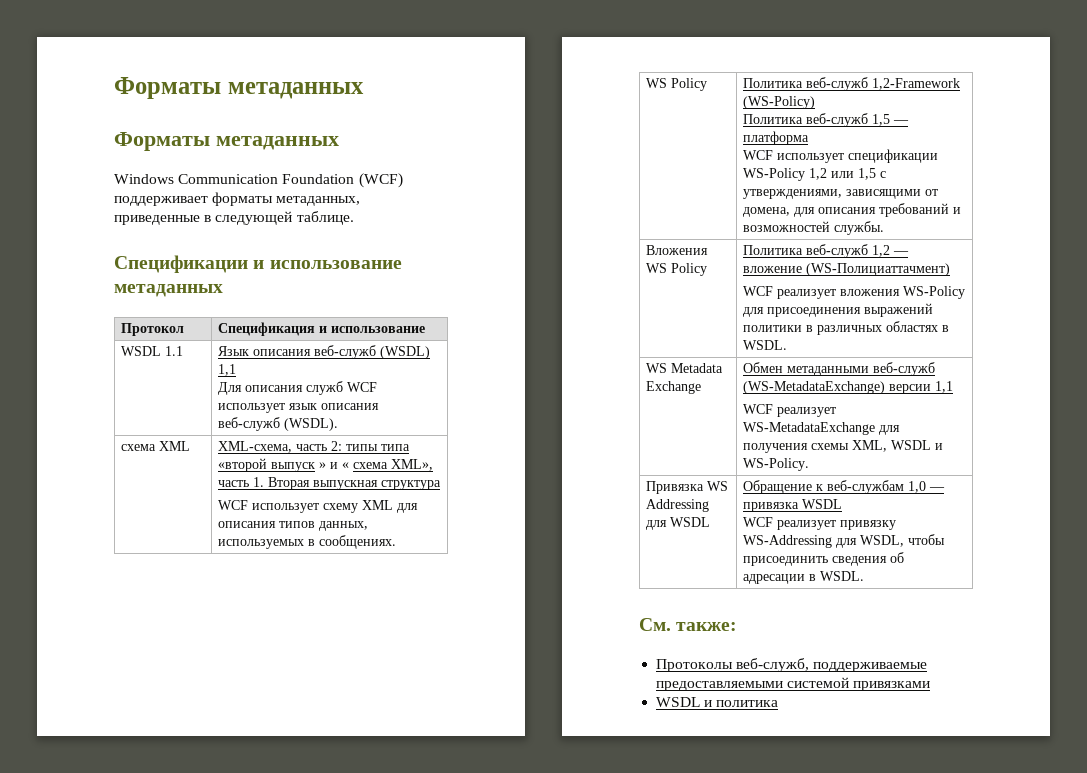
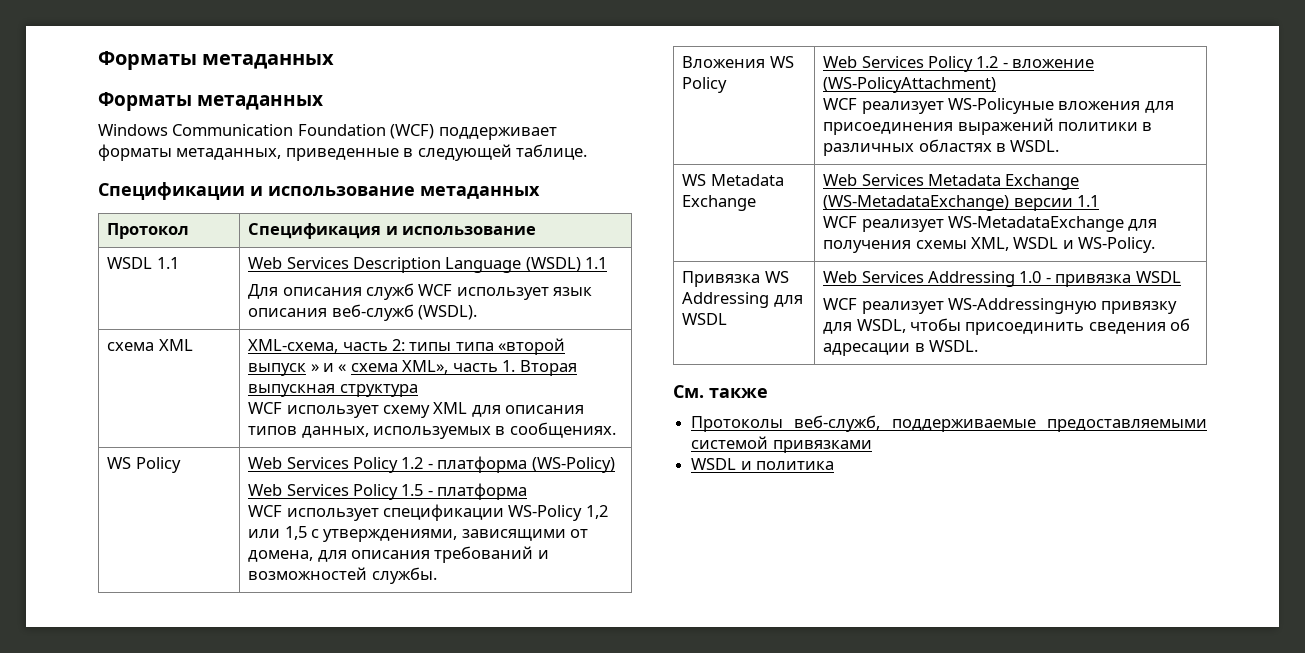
- WSDL 1.1 | Язык описания веб-служб (WSDL) 1,1
+ WSDL 1.1 | Web Services Description Language (WSDL) 1.1
- WS Policy | Политика веб-служб 1,2-Framework (WS-Policy)
- Политика веб-служб 1,5 — платформа
+ WS Policy | Web Services Policy 1.2 - платформа (WS-Policy)
+ Web Services Policy 1.5 - платформа
- Вложения WS Policy | Политика веб-служб 1,2 — вложение (WS-Полициаттачмент)
- WCF реализует вложения WS-Policy для присоединения выражений политики в различных областях в WSDL.
+ Вложения WS Policy | Web Services Policy 1.2 - вложение (WS-PolicyAttachment)
+ WCF реализует WS-Policyные вложения для присоединения выражений политики в различных областях в WSDL.
- WS Metadata Exchange | Обмен метаданными веб-служб (WS-MetadataExchange) версии 1,1
+ WS Metadata Exchange | Web Services Metadata Exchange (WS-MetadataExchange) версии 1.1
- Привязка WS Addressing для WSDL | Обращение к веб-службам 1,0 — привязка WSDL
- WCF реализует привязку WS-Addressing для WSDL, чтобы присоединить сведения об адресации в WSDL.
+ Привязка WS Addressing для WSDL | Web Services Addressing 1.0 - привязка WSDL
+ WCF реализует WS-Addressingную привязку для WSDL, чтобы присоединить сведения об адресации в WSDL.
- См. также:
+ См. также

